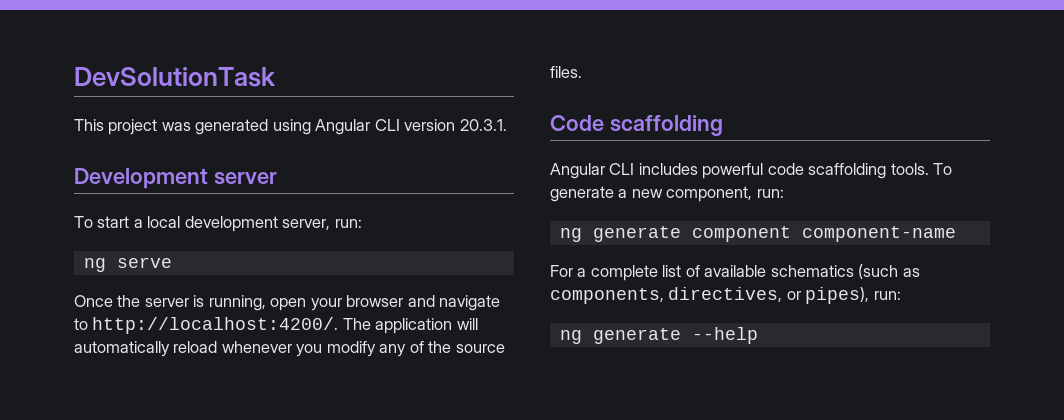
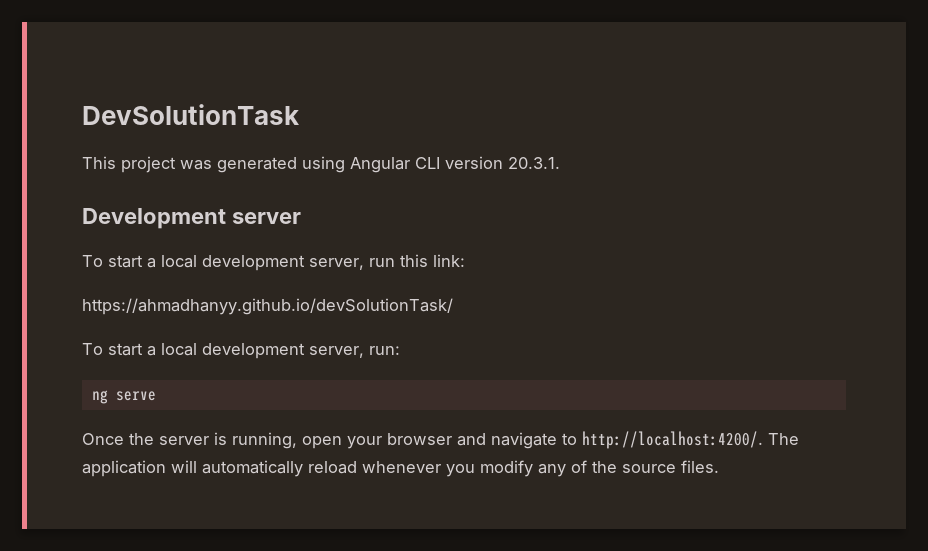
+ To start a local development server, run this link:
+ https://ahmadhanyy.github.io/devSolutionTask/
- Code scaffolding
- Angular CLI includes powerful code scaffolding tools. To generate a new component, run:
- ng generate component component-name
- For a complete list of available schematics (such as components, directives, or pipes), run:
- ng generate --help

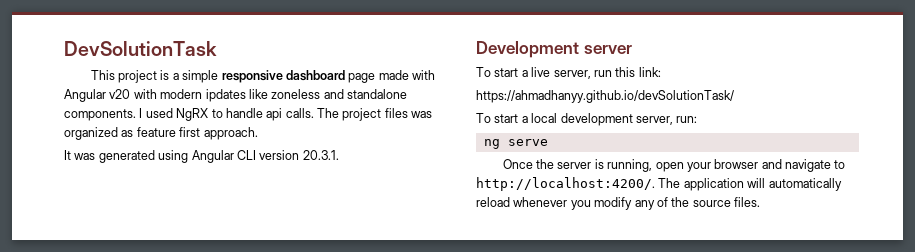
- This project was generated using Angular CLI version 20.3.1.
+ This project is a simple responsive dashboard page made with Angular v20 with modern ipdates like zoneless and standalone components. I used NgRX to handle api calls. The project files was organized as feature first approach.
+ It was generated using Angular CLI version 20.3.1.
- To start a local development server, run this link:
+ To start a live server, run this link:

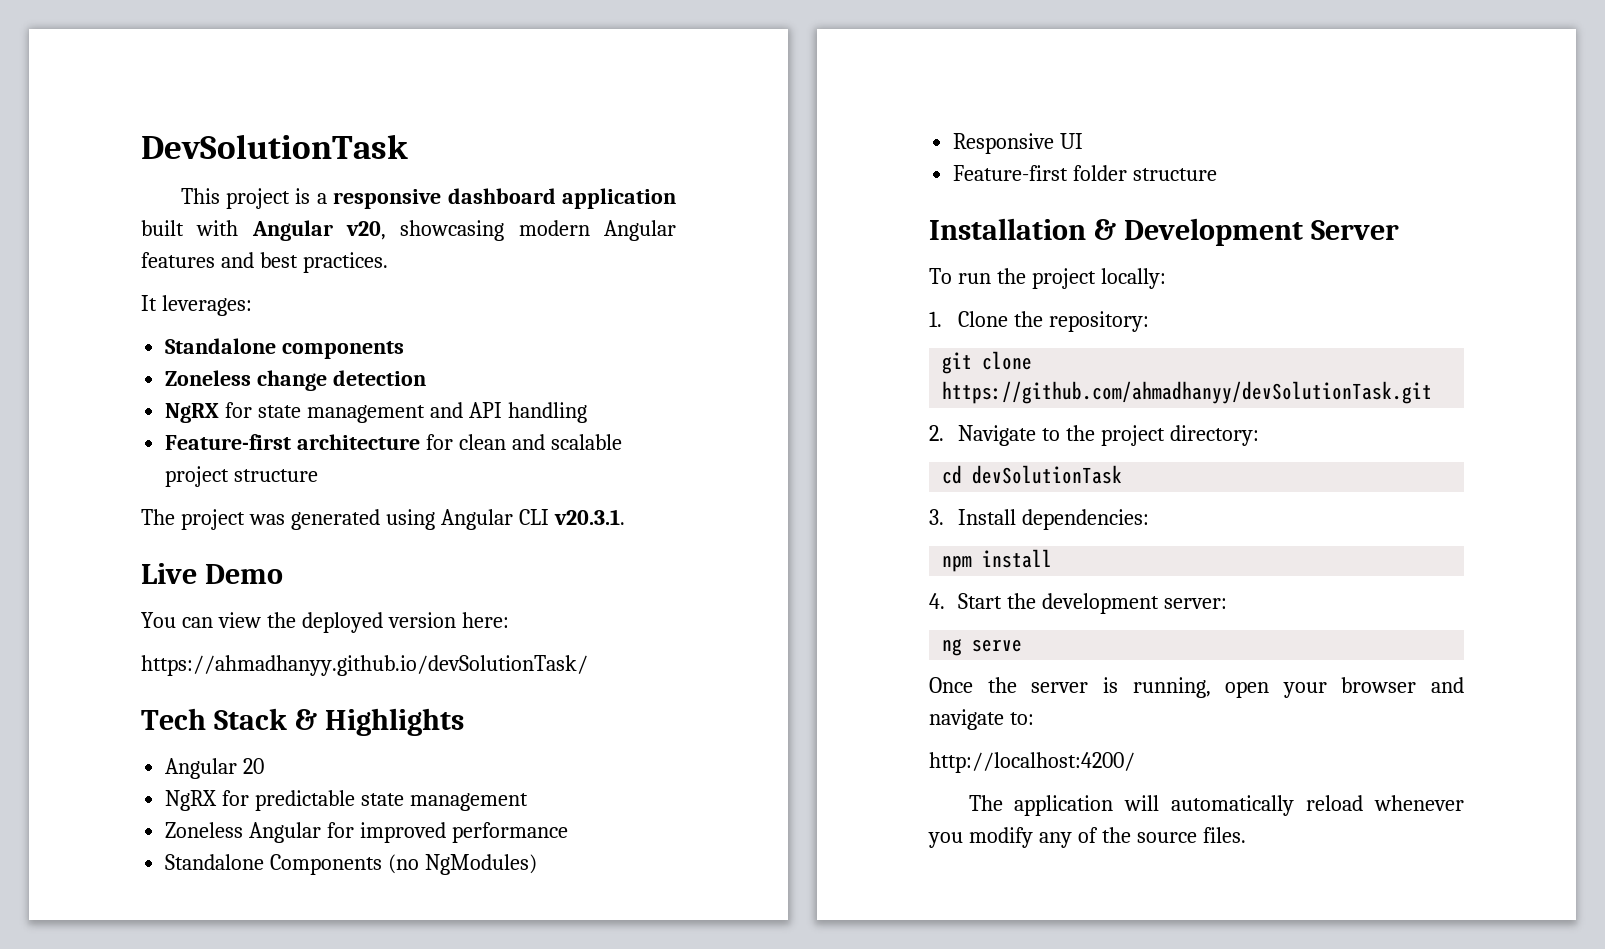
- This project is a simple responsive dashboard page made with Angular v20 with modern ipdates like zoneless and standalone components. I used NgRX to handle api calls. The project files was organized as feature first approach.
- It was generated using Angular CLI version 20.3.1.
- Development server
- To start a live server, run this link:
+ This project is a responsive dashboard application built with Angular v20, showcasing modern Angular features and best practices.
+ It leverages:
+ Standalone components
+ Zoneless change detection
+ NgRX for state management and API handling
+ Feature-first architecture for clean and scalable project structure
+ The project was generated using Angular CLI v20.3.1.
+ Live Demo
+ You can view the deployed version here:
  https://ahmadhanyy.github.io/devSolutionTask/
- To start a local development server, run:
+ Tech Stack & Highlights
+ Angular 20
+ NgRX for predictable state management
+ Zoneless Angular for improved performance
+ Standalone Components (no NgModules)
+ Responsive UI
+ Feature-first folder structure
+ Installation & Development Server
+ To run the project locally:
+ 1. Clone the repository:
+ git clone https://github.com/ahmadhanyy/devSolutionTask.git
+ 2. Navigate to the project directory:
+ cd devSolutionTask
+ 3. Install dependencies:
+ npm install
+ 4. Start the development server:
- Once the server is running, open your browser and navigate to http://localhost:4200/. The application will automatically reload whenever you modify any of the source files.
+ Once the server is running, open your browser and navigate to:
+ http://localhost:4200/
+ The application will automatically reload whenever you modify any of the source files.

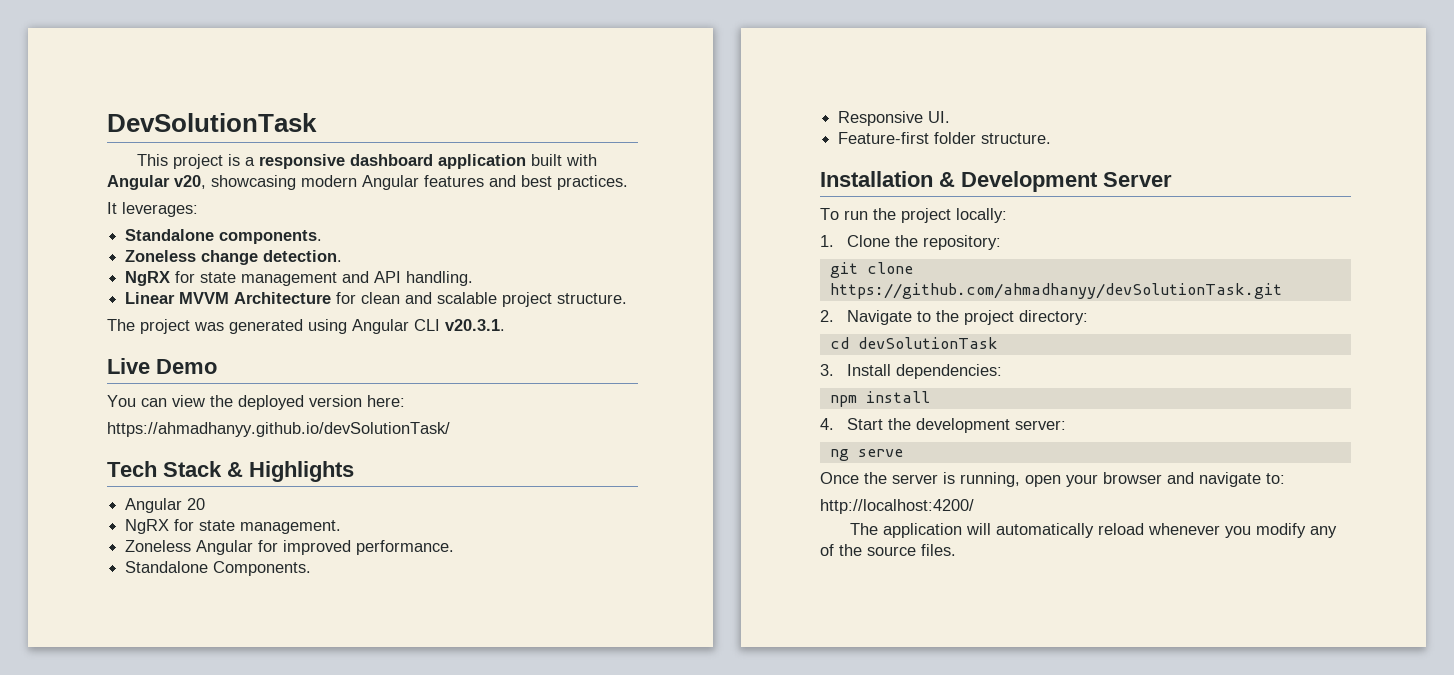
- Standalone components
+ Standalone components.
- Zoneless change detection
+ Zoneless change detection.
- NgRX for state management and API handling
- Feature-first architecture for clean and scalable project structure
+ NgRX for state management and API handling.
+ Linear MVVM Architecture for clean and scalable project structure.
- NgRX for predictable state management
+ NgRX for state management.
- Zoneless Angular for improved performance
- Standalone Components (no NgModules)
+ Zoneless Angular for improved performance.
+ Standalone Components.
- Responsive UI
+ Responsive UI.
- Feature-first folder structure
+ Feature-first folder structure.

